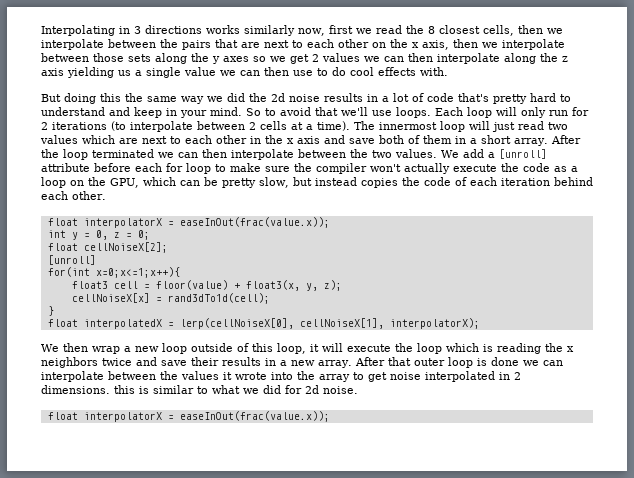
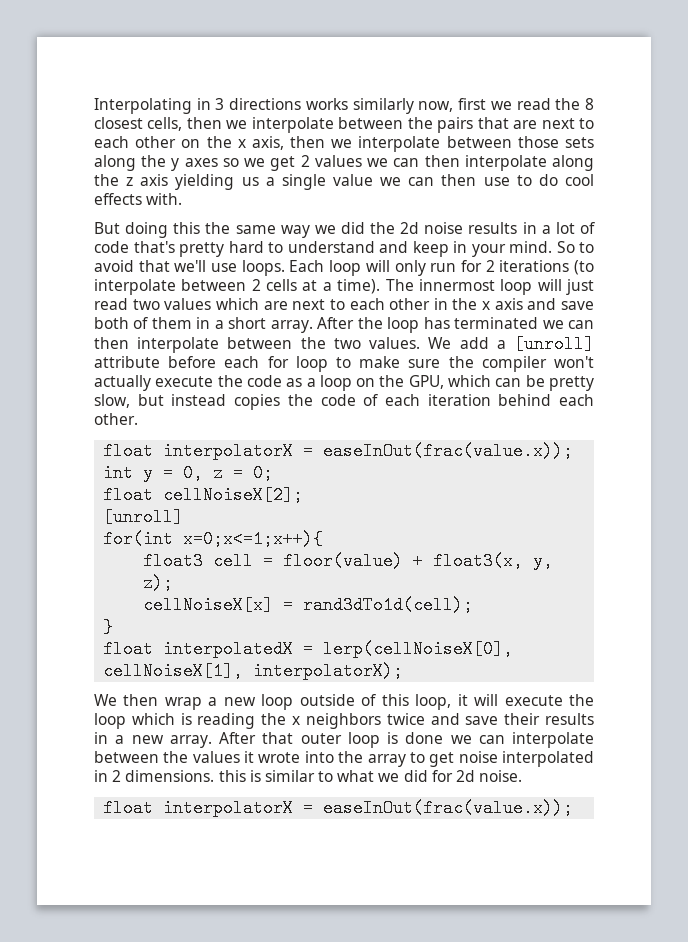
- After the loop terminated we can then interpolate between the two values.
+ After the loop has terminated we can then interpolate between the two values.

